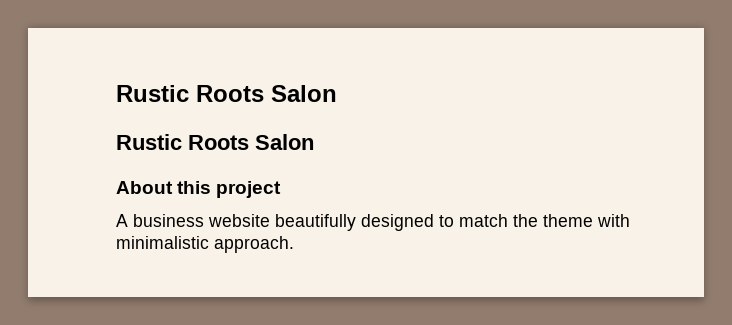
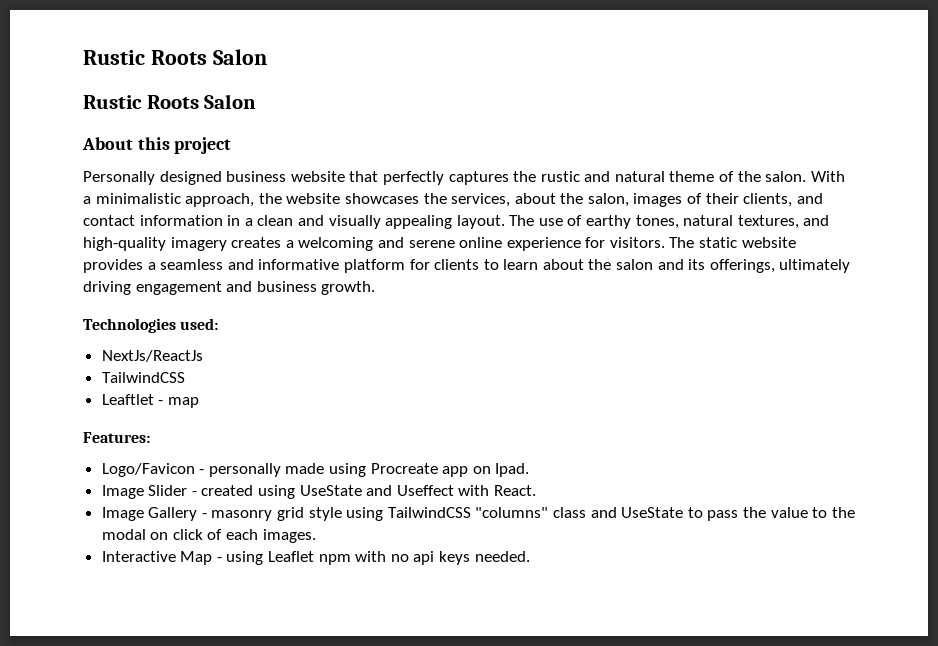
- A business website beautifully designed to match the theme with minimalistic approach.
+ Personally designed business website that perfectly captures the rustic and natural theme of the salon. With a minimalistic approach, the website showcases the services, about the salon, images of their clients, and contact information in a clean and visually appealing layout. The use of earthy tones, natural textures, and high-quality imagery creates a welcoming and serene online experience for visitors. The static website provides a seamless and informative platform for clients to learn about the salon and its offerings, ultimately driving engagement and business growth.
+ Technologies used:
+ NextJs/ReactJs
+ TailwindCSS
+ Leaftlet - map
+ Features:
+ Logo/Favicon - personally made using Procreate app on Ipad.
+ Image Slider - created using UseState and Useffect with React.
+ Image Gallery - masonry grid style using TailwindCSS "columns" class and UseState to pass the value to the modal on click of each images.
+ Interactive Map - using Leaflet npm with no api keys needed.

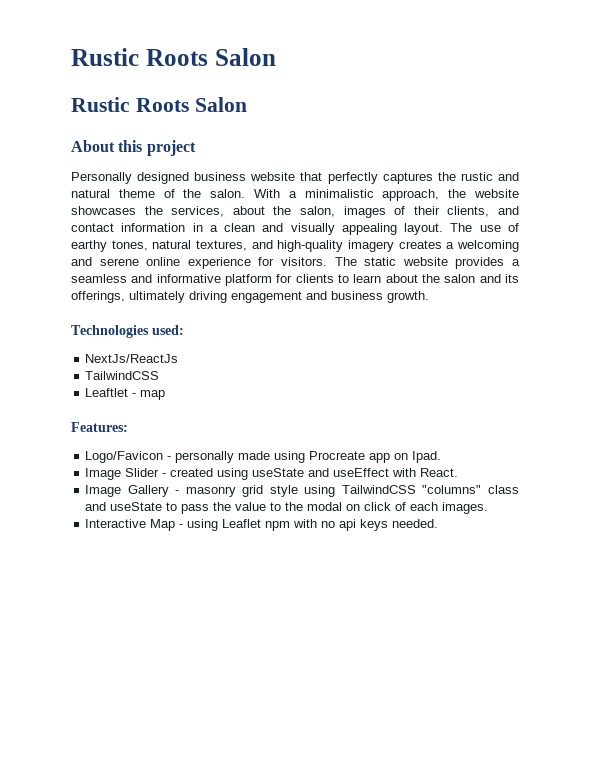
- Image Slider - created using UseState and Useffect with React.
+ Image Slider - created using useState and useEffect with React.
- Image Gallery - masonry grid style using TailwindCSS "columns" class and UseState to pass the value to the modal on click of each images.
+ Image Gallery - masonry grid style using TailwindCSS "columns" class and useState to pass the value to the modal on click of each images.

